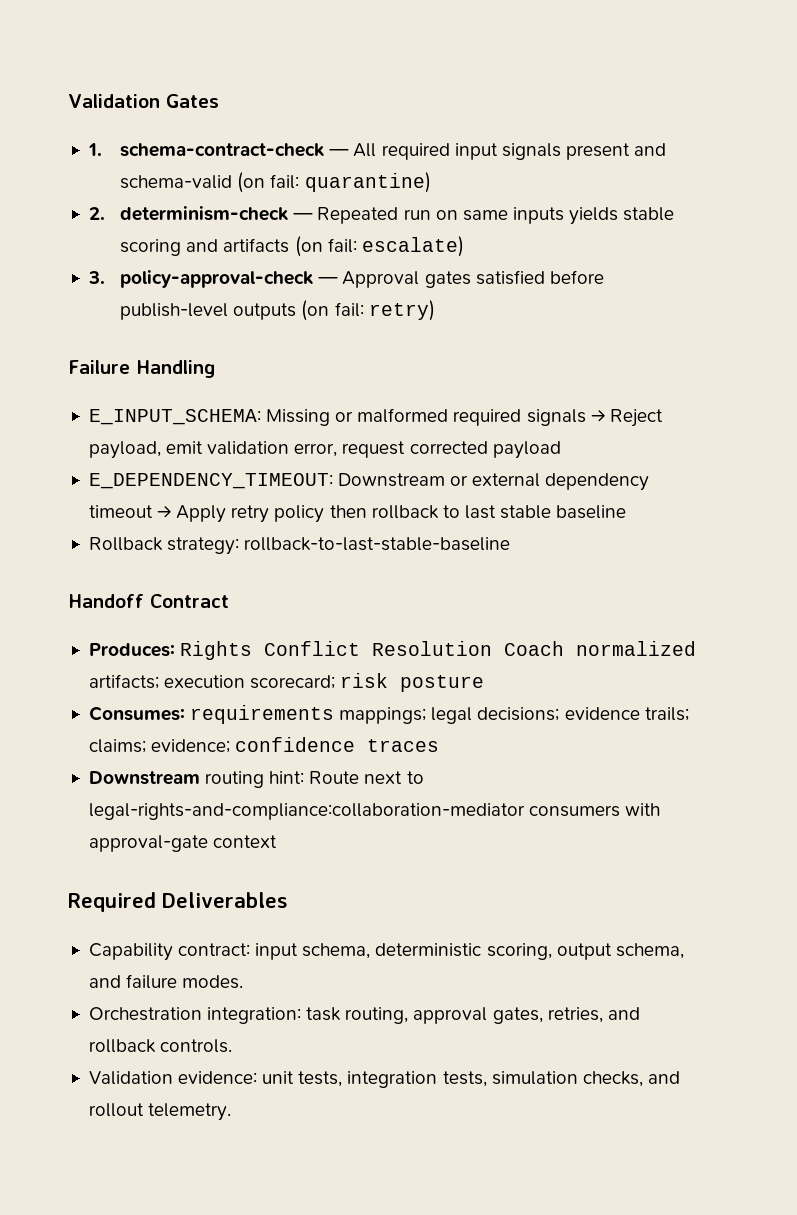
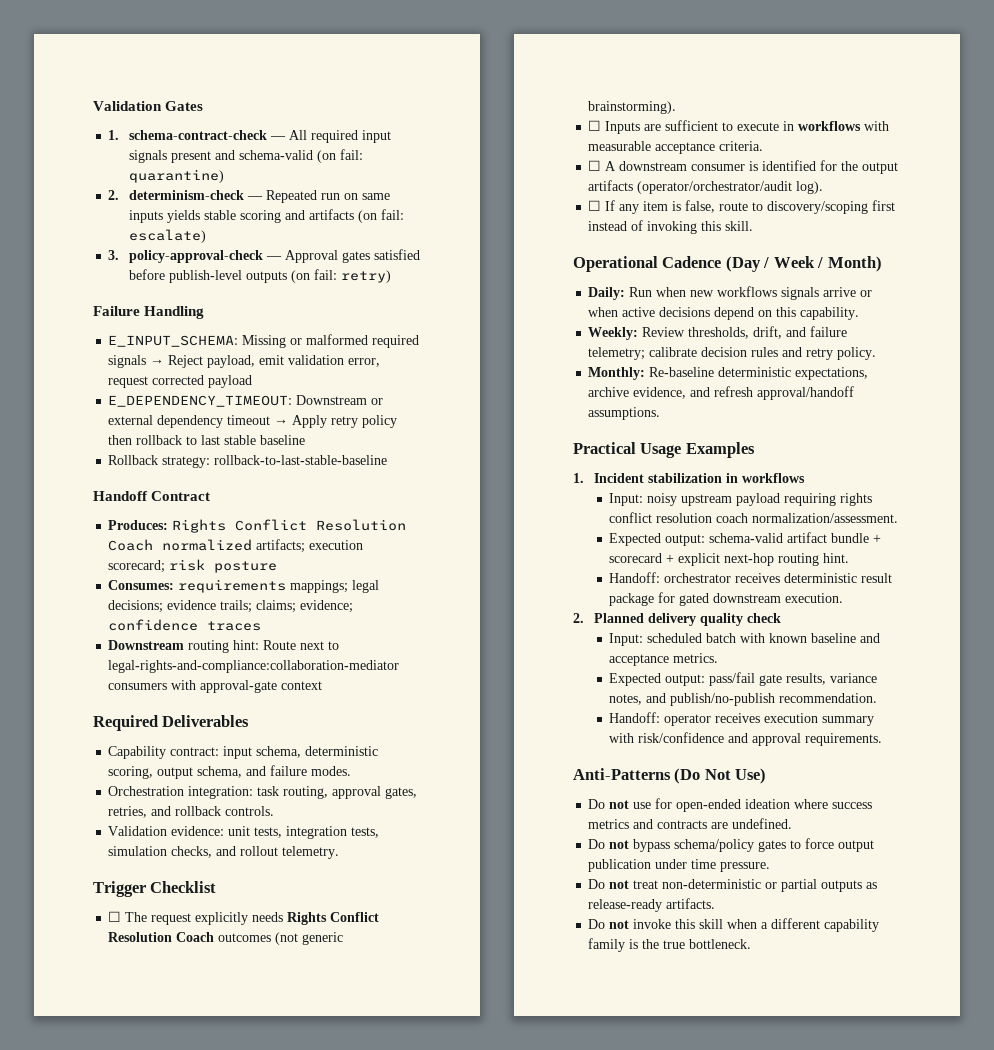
+ Trigger Checklist
+ ☐ The request explicitly needs Rights Conflict Resolution Coach outcomes (not generic brainstorming).
+ ☐ Inputs are sufficient to execute in workflows with measurable acceptance criteria.
+ ☐ A downstream consumer is identified for the output artifacts (operator/orchestrator/audit log).
+ ☐ If any item is false, route to discovery/scoping first instead of invoking this skill.
+ Operational Cadence (Day / Week / Month)
+ Daily: Run when new workflows signals arrive or when active decisions depend on this capability.
+ Weekly: Review thresholds, drift, and failure telemetry; calibrate decision rules and retry policy.
+ Monthly: Re-baseline deterministic expectations, archive evidence, and refresh approval/handoff assumptions.
+ Practical Usage Examples
+ 1. Incident stabilization in workflows
+ Input: noisy upstream payload requiring rights conflict resolution coach normalization/assessment.
+ Expected output: schema-valid artifact bundle + scorecard + explicit next-hop routing hint.
+ Handoff: orchestrator receives deterministic result package for gated downstream execution.
+ 2. Planned delivery quality check
+ Input: scheduled batch with known baseline and acceptance metrics.
+ Expected output: pass/fail gate results, variance notes, and publish/no-publish recommendation.
+ Handoff: operator receives execution summary with risk/confidence and approval requirements.
+ Anti-Patterns (Do Not Use)
+ Do not use for open-ended ideation where success metrics and contracts are undefined.
+ Do not bypass schema/policy gates to force output publication under time pressure.
+ Do not treat non-deterministic or partial outputs as release-ready artifacts.
+ Do not invoke this skill when a different capability family is the true bottleneck.

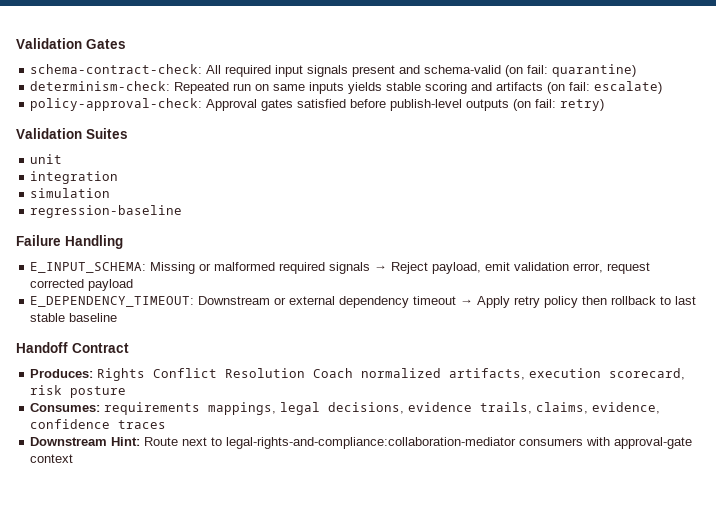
- 1. schema-contract-check — All required input signals present and schema-valid (on fail: quarantine)
+ schema-contract-check: All required input signals present and schema-valid (on fail: quarantine)
- 2. determinism-check — Repeated run on same inputs yields stable scoring and artifacts (on fail: escalate)
+ determinism-check: Repeated run on same inputs yields stable scoring and artifacts (on fail: escalate)
- 3. policy-approval-check — Approval gates satisfied before publish-level outputs (on fail: retry)
+ policy-approval-check: Approval gates satisfied before publish-level outputs (on fail: retry)
+ Validation Suites
+ unit
+ integration
+ simulation
+ regression-baseline
- Rollback strategy: rollback-to-last-stable-baseline
- Produces: Rights Conflict Resolution Coach normalized artifacts; execution scorecard; risk posture
+ Produces: Rights Conflict Resolution Coach normalized artifacts, execution scorecard, risk posture
- Consumes: requirements mappings; legal decisions; evidence trails; claims; evidence; confidence traces
+ Consumes: requirements mappings, legal decisions, evidence trails, claims, evidence, confidence traces
- Downstream routing hint: Route next to legal-rights-and-compliance:collaboration-mediator consumers with approval-gate context
+ Downstream Hint: Route next to legal-rights-and-compliance:collaboration-mediator consumers with approval-gate context
- Required Deliverables
- Capability contract: input schema, deterministic scoring, output schema, and failure modes.
- Orchestration integration: task routing, approval gates, retries, and rollback controls.
- Validation evidence: unit tests, integration tests, simulation checks, and rollout telemetry.
- Trigger Checklist
- ☐ The request explicitly needs Rights Conflict Resolution Coach outcomes (not generic brainstorming).
- ☐ Inputs are sufficient to execute in workflows with measurable acceptance criteria.
- ☐ A downstream consumer is identified for the output artifacts (operator/orchestrator/audit log).
- ☐ If any item is false, route to discovery/scoping first instead of invoking this skill.
- Operational Cadence (Day / Week / Month)
- Daily: Run when new workflows signals arrive or when active decisions depend on this capability.
- Weekly: Review thresholds, drift, and failure telemetry; calibrate decision rules and retry policy.
- Monthly: Re-baseline deterministic expectations, archive evidence, and refresh approval/handoff assumptions.
- Practical Usage Examples
- 1. Incident stabilization in workflows
- Input: noisy upstream payload requiring rights conflict resolution coach normalization/assessment.
- Expected output: schema-valid artifact bundle + scorecard + explicit next-hop routing hint.
- Handoff: orchestrator receives deterministic result package for gated downstream execution.
- 2. Planned delivery quality check
- Input: scheduled batch with known baseline and acceptance metrics.
- Expected output: pass/fail gate results, variance notes, and publish/no-publish recommendation.
- Handoff: operator receives execution summary with risk/confidence and approval requirements.
- Anti-Patterns (Do Not Use)
- Do not use for open-ended ideation where success metrics and contracts are undefined.
- Do not bypass schema/policy gates to force output publication under time pressure.
- Do not treat non-deterministic or partial outputs as release-ready artifacts.
- Do not invoke this skill when a different capability family is the true bottleneck.

